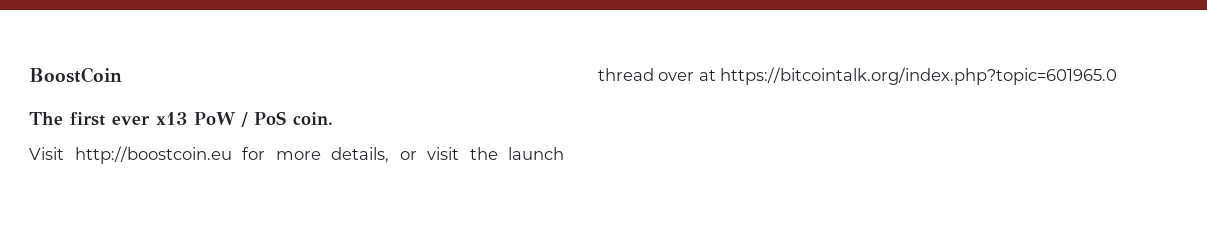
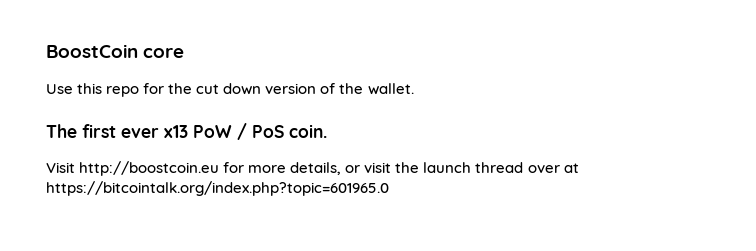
- BoostCoin
+ BoostCoin core
+ Use this repo for the cut down version of the wallet.

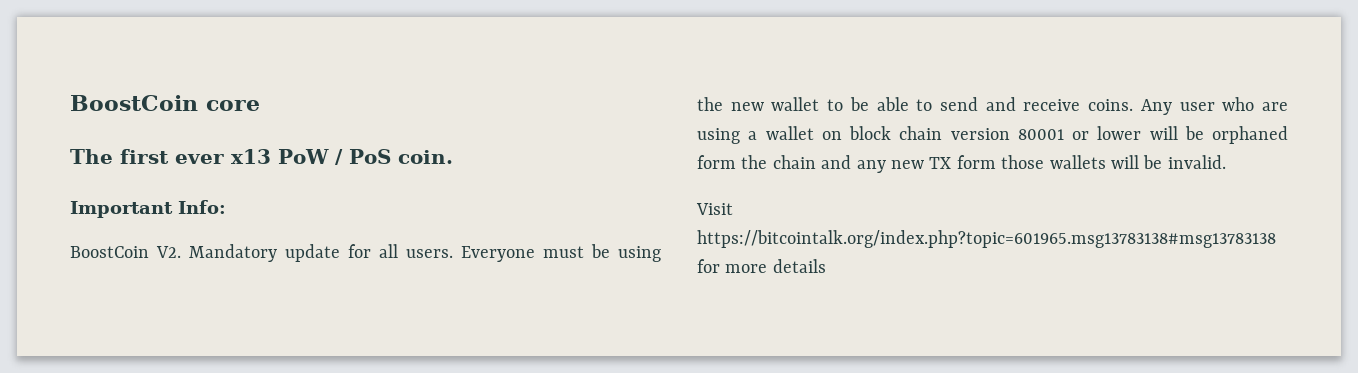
- Use this repo for the cut down version of the wallet.
+ Important Info:
+ BoostCoin V2. Mandatory update for all users. Everyone must be using the new wallet to be able to send and receive coins. Any user who are using a wallet on block chain version 80001 or lower will be orphaned form the chain and any new TX form those wallets will be invalid.
- Visit http://boostcoin.eu for more details, or visit the launch thread over at https://bitcointalk.org/index.php?topic=601965.0
+ Visit https://bitcointalk.org/index.php?topic=601965.msg13783138#msg13783138 for more details

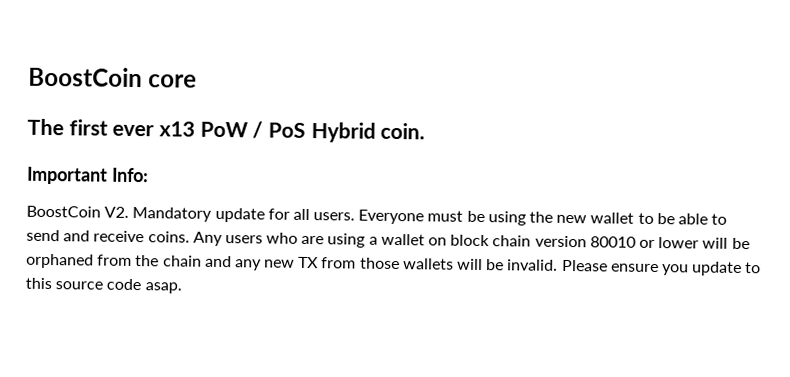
- The first ever x13 PoW / PoS coin.
+ The first ever x13 PoW / PoS Hybrid coin.
- Any user who are using a wallet on block chain version 80001 or lower will be orphaned form the chain and any new TX form those wallets will be invalid.
- Visit https://bitcointalk.org/index.php?topic=601965.msg13783138#msg13783138 for more details
+ Any users who are using a wallet on block chain version 80010 or lower will be orphaned from the chain and any new TX from those wallets will be invalid. Please ensure you update to this source code asap.

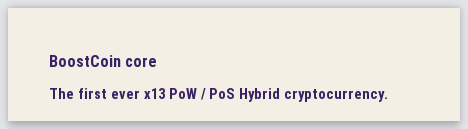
- The first ever x13 PoW / PoS Hybrid coin.
- Important Info:
- BoostCoin V2. Mandatory update for all users. Everyone must be using the new wallet to be able to send and receive coins. Any users who are using a wallet on block chain version 80010 or lower will be orphaned from the chain and any new TX from those wallets will be invalid. Please ensure you update to this source code asap.
+ The first ever x13 PoW / PoS Hybrid cryptocurrency.

